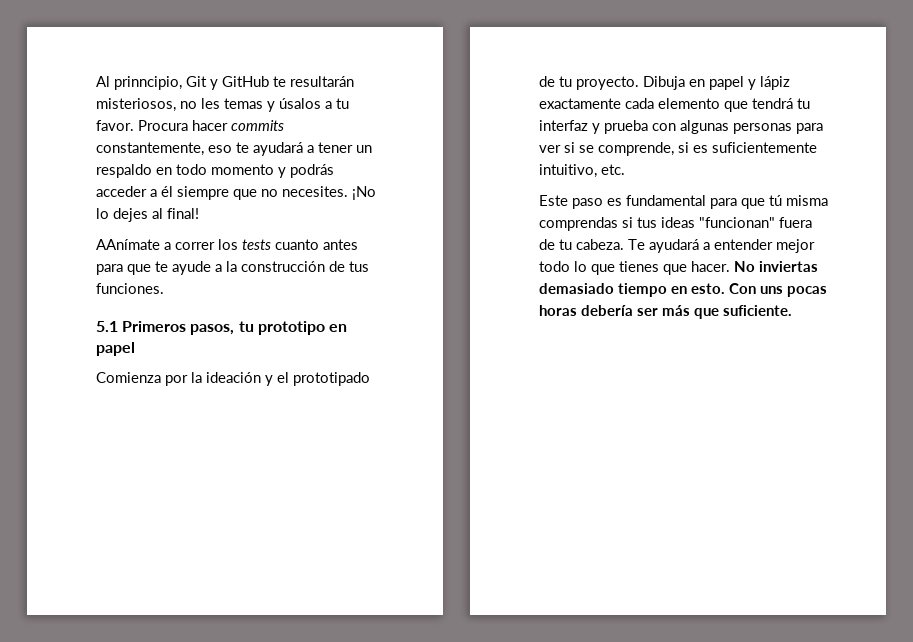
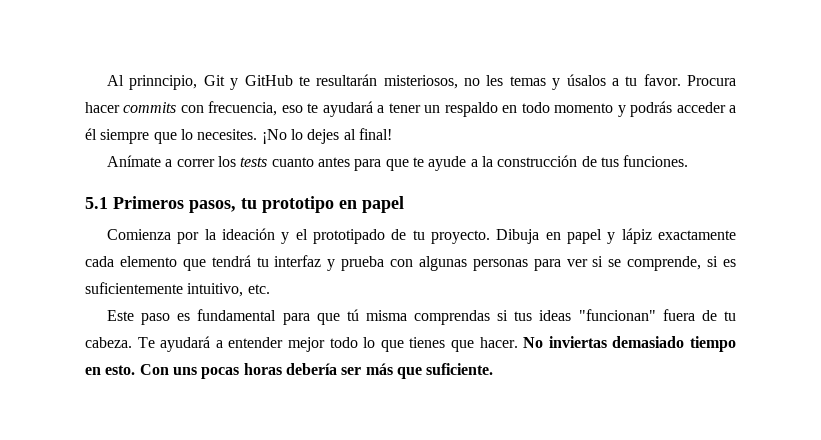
- Procura hacer commits constantemente, eso te ayudará a tener un respaldo en todo momento y podrás acceder a él siempre que no necesites.
+ Procura hacer commits con frecuencia, eso te ayudará a tener un respaldo en todo momento y podrás acceder a él siempre que lo necesites.
- AAnímate a correr los tests cuanto antes para que te ayude a la construcción de tus funciones.
+ Anímate a correr los tests cuanto antes para que te ayude a la construcción de tus funciones.

